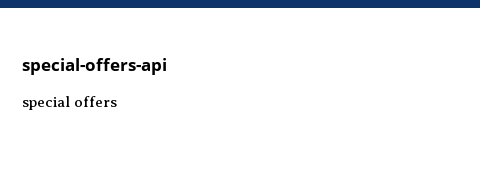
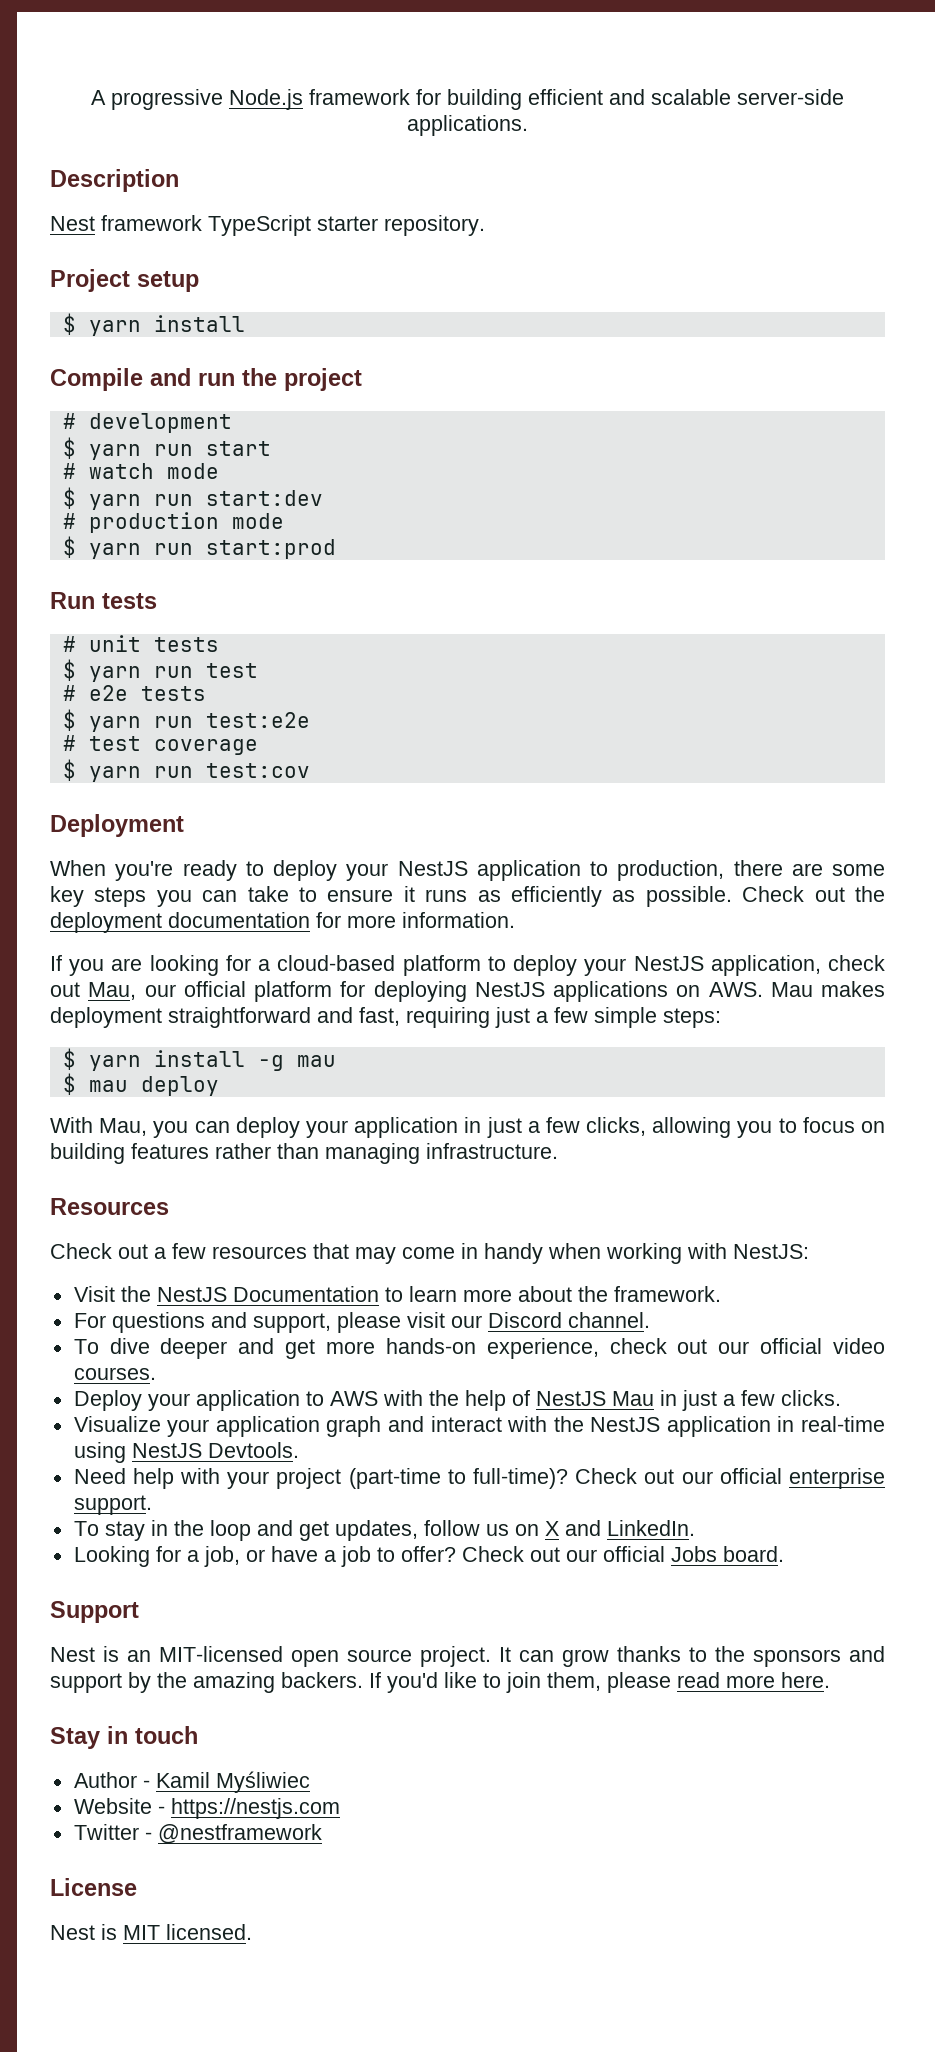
- special-offers-api
- special offers
+ A progressive Node.js framework for building efficient and scalable server-side applications.
+ Description
+ Nest framework TypeScript starter repository.
+ Project setup
+ $ yarn install
+ Compile and run the project
+ # development
+ $ yarn run start
+ # watch mode
+ $ yarn run start:dev
+ # production mode
+ $ yarn run start:prod
+ Run tests
+ # unit tests
+ $ yarn run test
+ # e2e tests
+ $ yarn run test:e2e
+ # test coverage
+ $ yarn run test:cov
+ Deployment
+ When you're ready to deploy your NestJS application to production, there are some key steps you can take to ensure it runs as efficiently as possible. Check out the deployment documentation for more information.
+ If you are looking for a cloud-based platform to deploy your NestJS application, check out Mau, our official platform for deploying NestJS applications on AWS. Mau makes deployment straightforward and fast, requiring just a few simple steps:
+ $ yarn install -g mau
+ $ mau deploy
+ With Mau, you can deploy your application in just a few clicks, allowing you to focus on building features rather than managing infrastructure.
+ Resources
+ Check out a few resources that may come in handy when working with NestJS:
+ Visit the NestJS Documentation to learn more about the framework.
+ For questions and support, please visit our Discord channel.
+ To dive deeper and get more hands-on experience, check out our official video courses.
+ Deploy your application to AWS with the help of NestJS Mau in just a few clicks.
+ Visualize your application graph and interact with the NestJS application in real-time using NestJS Devtools.
+ Need help with your project (part-time to full-time)? Check out our official enterprise support.
+ To stay in the loop and get updates, follow us on X and LinkedIn.
+ Looking for a job, or have a job to offer? Check out our official Jobs board.
+ Support
+ Nest is an MIT-licensed open source project. It can grow thanks to the sponsors and support by the amazing backers. If you'd like to join them, please read more here.
+ Stay in touch
+ Author - Kamil Myśliwiec
+ Website - https://nestjs.com
+ Twitter - @nestframework
+ License
+ Nest is MIT licensed.

